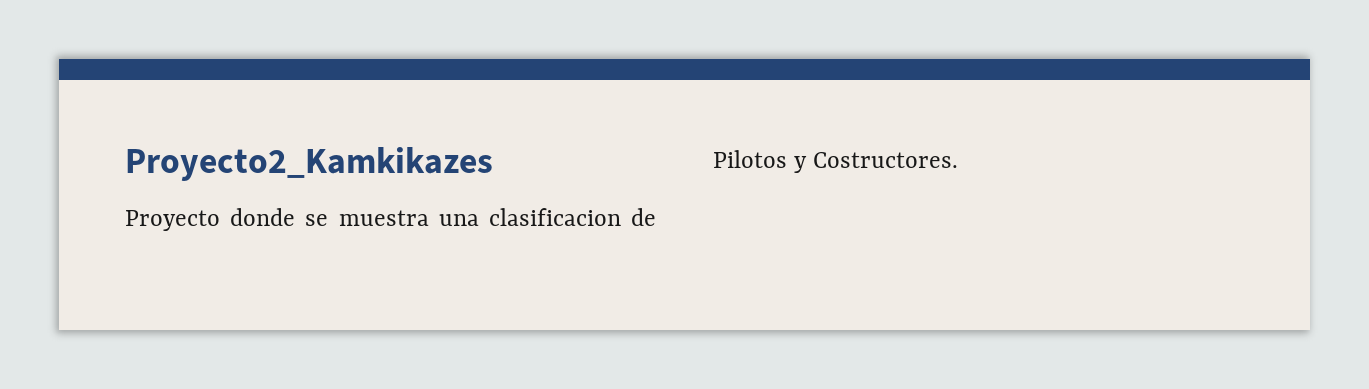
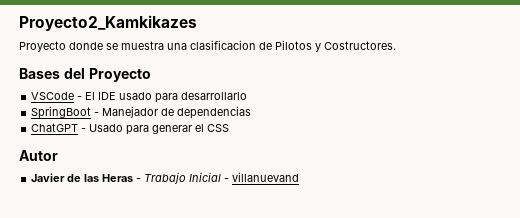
+ Bases del Proyecto
+ VSCode - El IDE usado para desarrollarlo
+ SpringBoot - Manejador de dependencias
+ ChatGPT - Usado para generar el CSS
+ Autor
+ Javier de las Heras - Trabajo Inicial - villanuevand

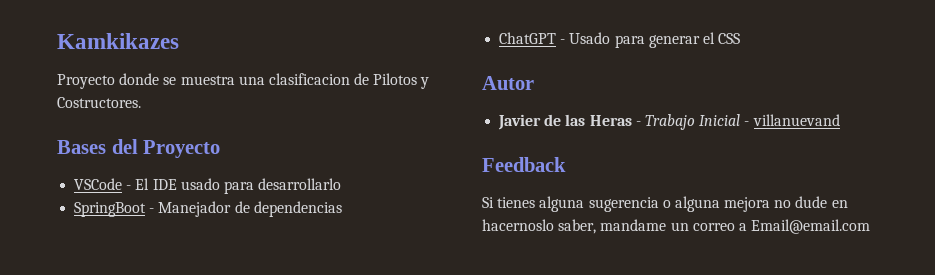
- Proyecto2_Kamkikazes
+ Kamkikazes
+ Feedback
+ Si tienes alguna sugerencia o alguna mejora no dude en hacernoslo saber, mandame un correo a Email@email.com

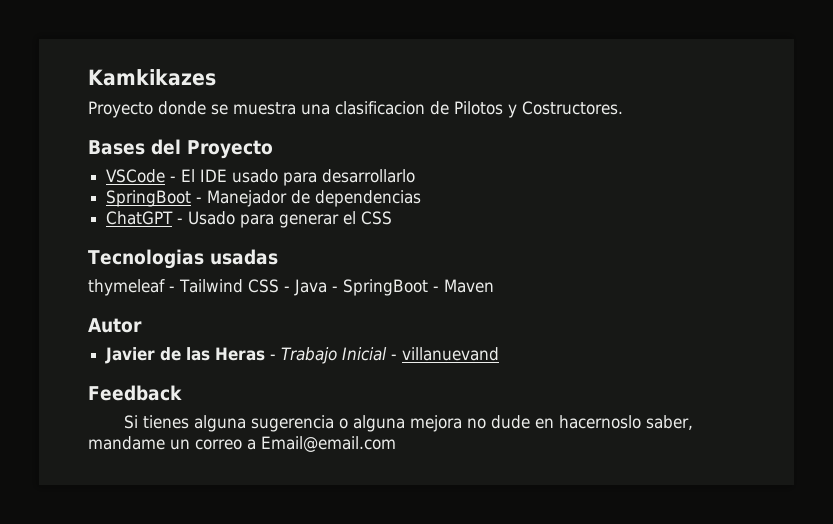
+ Tecnologias usadas
+ thymeleaf - Tailwind CSS - Java - SpringBoot - Maven

